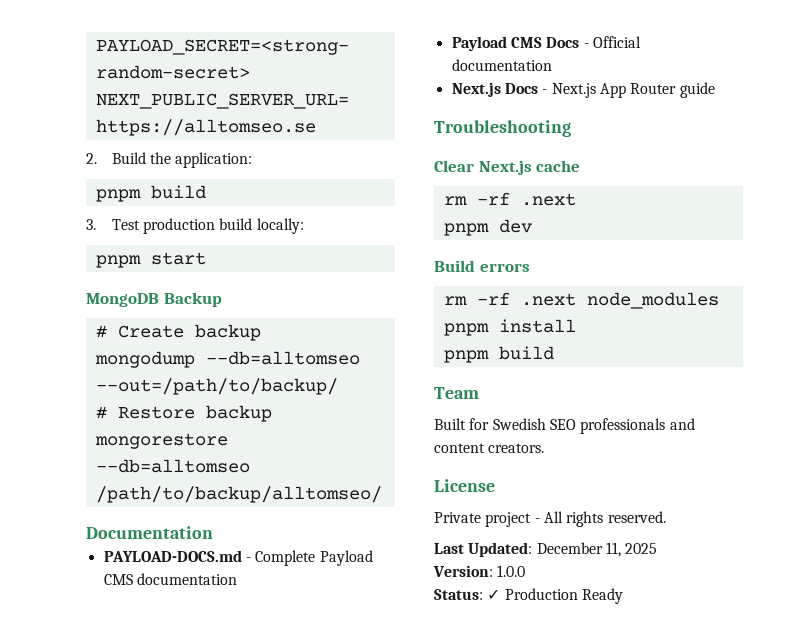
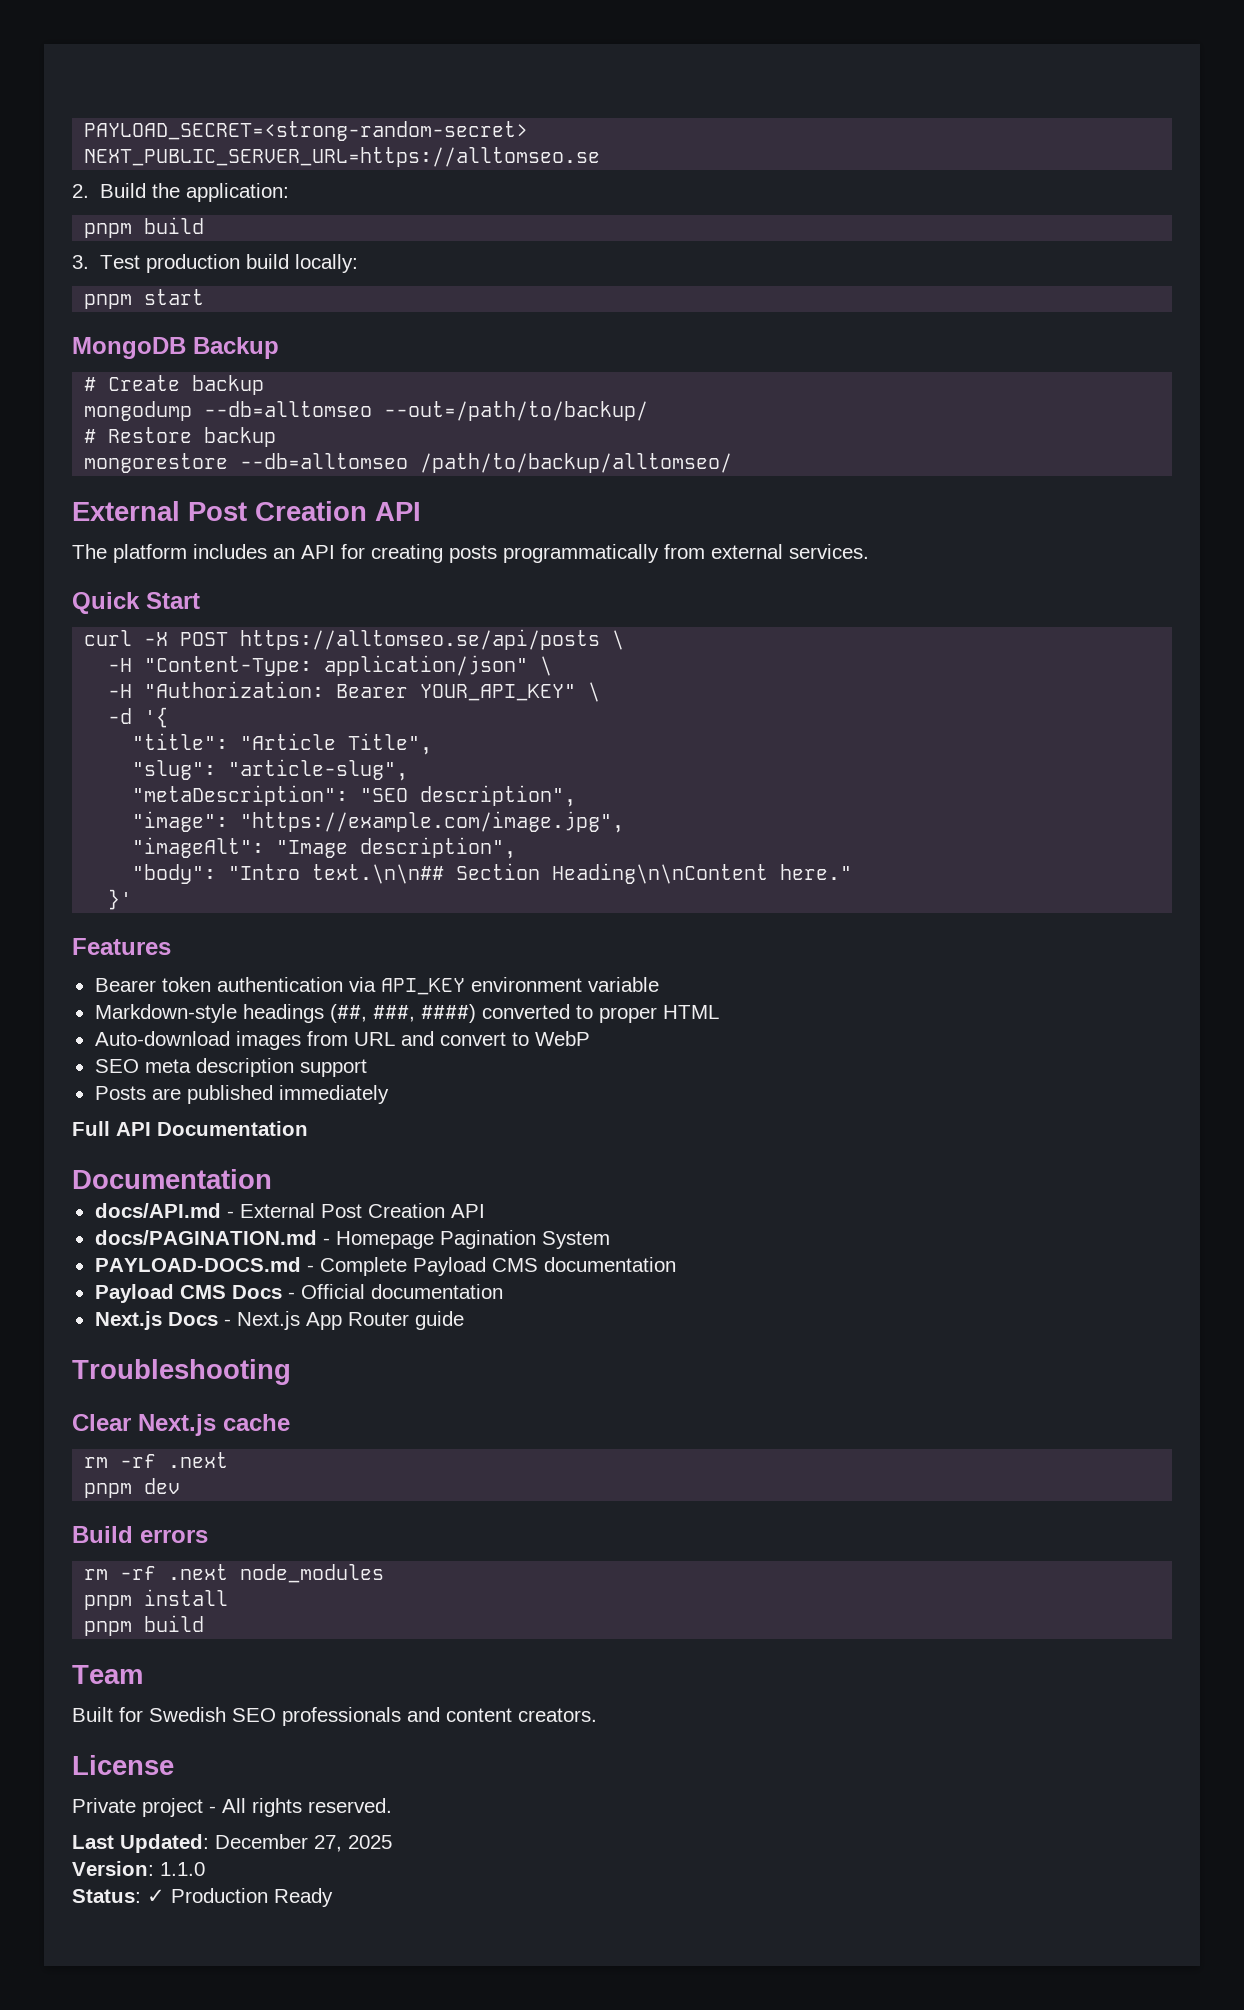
  mongorestore --db=alltomseo /path/to/backup/alltomseo/
+ External Post Creation API
+ The platform includes an API for creating posts programmatically from external services.
+ Quick Start
+ curl -X POST https://alltomseo.se/api/posts \
+ -H "Content-Type: application/json" \
+ -H "Authorization: Bearer YOUR_API_KEY" \
+ -d '{
+ "title": "Article Title",
+ "slug": "article-slug",
+ "metaDescription": "SEO description",
+ "image": "https://example.com/image.jpg",
+ "imageAlt": "Image description",
+ "body": "Intro text.\n\n## Section Heading\n\nContent here."
+ }'
+ Features
+ Bearer token authentication via API_KEY environment variable
+ Markdown-style headings (##, ###, ####) converted to proper HTML
+ Auto-download images from URL and convert to WebP
+ SEO meta description support
+ Posts are published immediately
+ Full API Documentation
  Documentation
+ docs/API.md - External Post Creation API
+ docs/PAGINATION.md - Homepage Pagination System
- Last Updated: December 11, 2025
+ Last Updated: December 27, 2025
- Version: 1.0.0
+ Version: 1.1.0

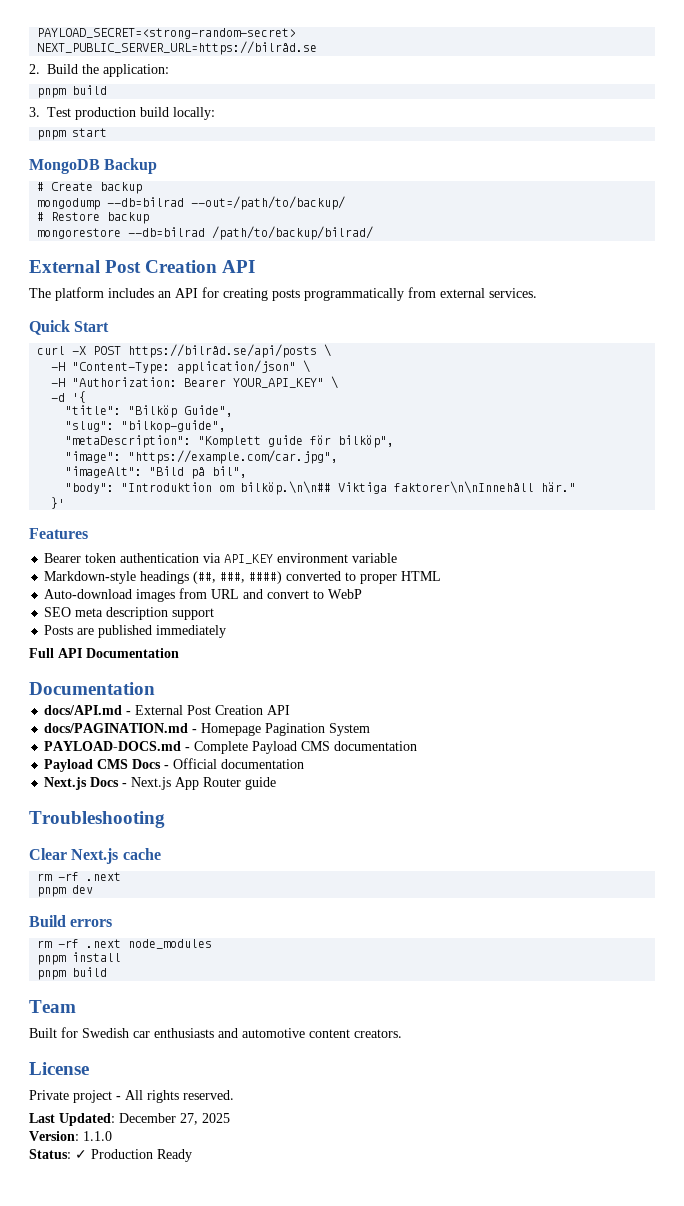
- NEXT_PUBLIC_SERVER_URL=https://alltomseo.se
+ NEXT_PUBLIC_SERVER_URL=https://bilråd.se
- mongodump --db=alltomseo --out=/path/to/backup/
+ mongodump --db=bilrad --out=/path/to/backup/
- mongorestore --db=alltomseo /path/to/backup/alltomseo/
+ mongorestore --db=bilrad /path/to/backup/bilrad/
- curl -X POST https://alltomseo.se/api/posts \
+ curl -X POST https://bilråd.se/api/posts \
- "title": "Article Title",
+ "title": "Bilköp Guide",
- "slug": "article-slug",
+ "slug": "bilkop-guide",
- "metaDescription": "SEO description",
+ "metaDescription": "Komplett guide för bilköp",
- "image": "https://example.com/image.jpg",
+ "image": "https://example.com/car.jpg",
- "imageAlt": "Image description",
- "body": "Intro text.\n\n## Section Heading\n\nContent here."
+ "imageAlt": "Bild på bil",
+ "body": "Introduktion om bilköp.\n\n## Viktiga faktorer\n\nInnehåll här."
- Built for Swedish SEO professionals and content creators.
+ Built for Swedish car enthusiasts and automotive content creators.

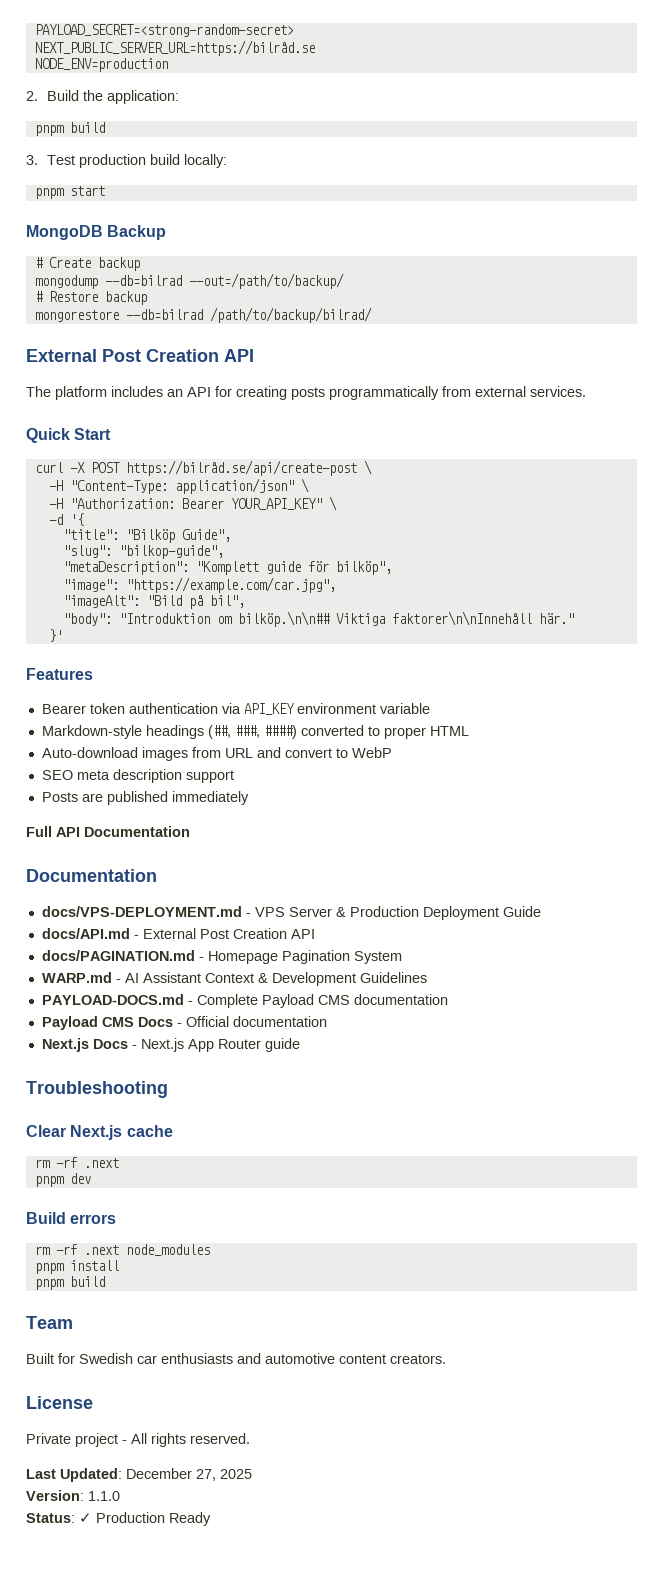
+ NODE_ENV=production
- curl -X POST https://bilråd.se/api/posts \
+ curl -X POST https://bilråd.se/api/create-post \
+ docs/VPS-DEPLOYMENT.md - VPS Server & Production Deployment Guide
+ WARP.md - AI Assistant Context & Development Guidelines

